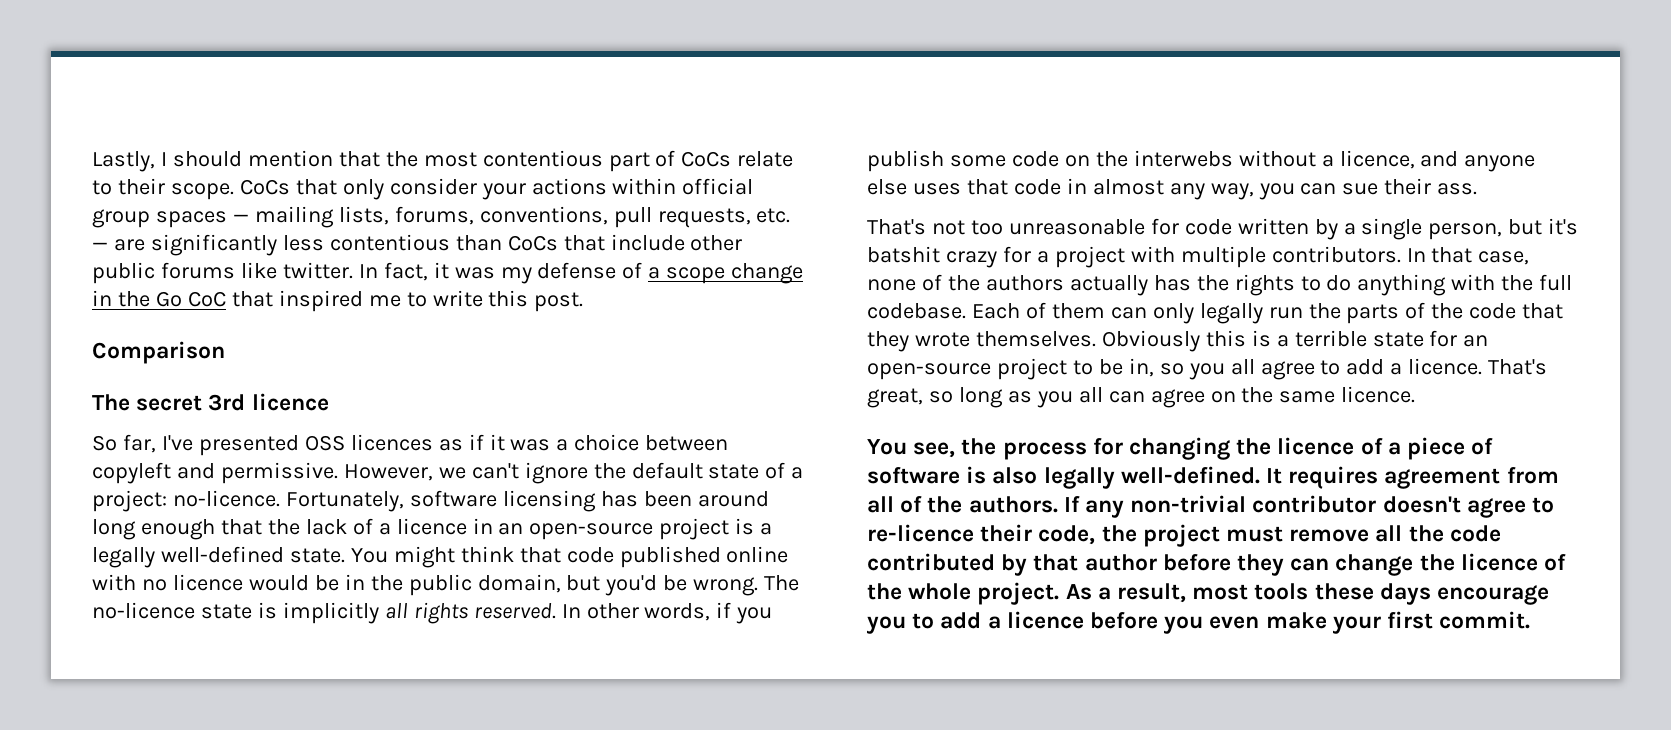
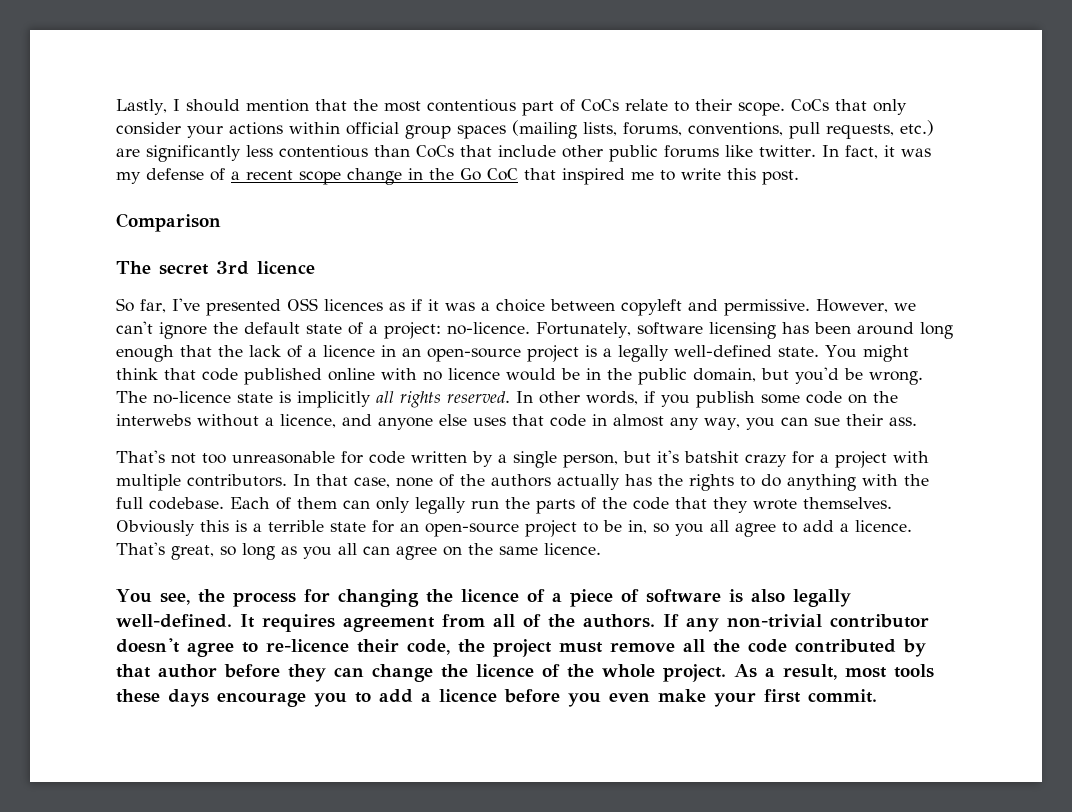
- CoCs that only consider your actions within official group spaces — mailing lists, forums, conventions, pull requests, etc. — are significantly less contentious than CoCs that include other public forums like twitter.
+ CoCs that only consider your actions within official group spaces (mailing lists, forums, conventions, pull requests, etc.) are significantly less contentious than CoCs that include other public forums like twitter.
- In fact, it was my defense of a scope change in the Go CoC that inspired me to write this post.
+ In fact, it was my defense of a recent scope change in the Go CoC that inspired me to write this post.

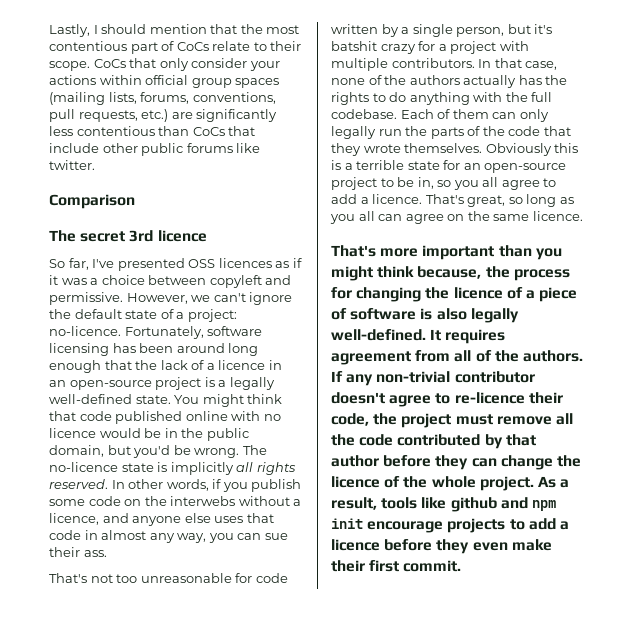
- In fact, it was my defense of a recent scope change in the Go CoC that inspired me to write this post.
- You see, the process for changing the licence of a piece of software is also legally well-defined.
+ That's more important than you might think because, the process for changing the licence of a piece of software is also legally well-defined.
- As a result, most tools these days encourage you to add a licence before you even make your first commit.
+ As a result, tools like github and npm init encourage projects to add a licence before they even make their first commit.

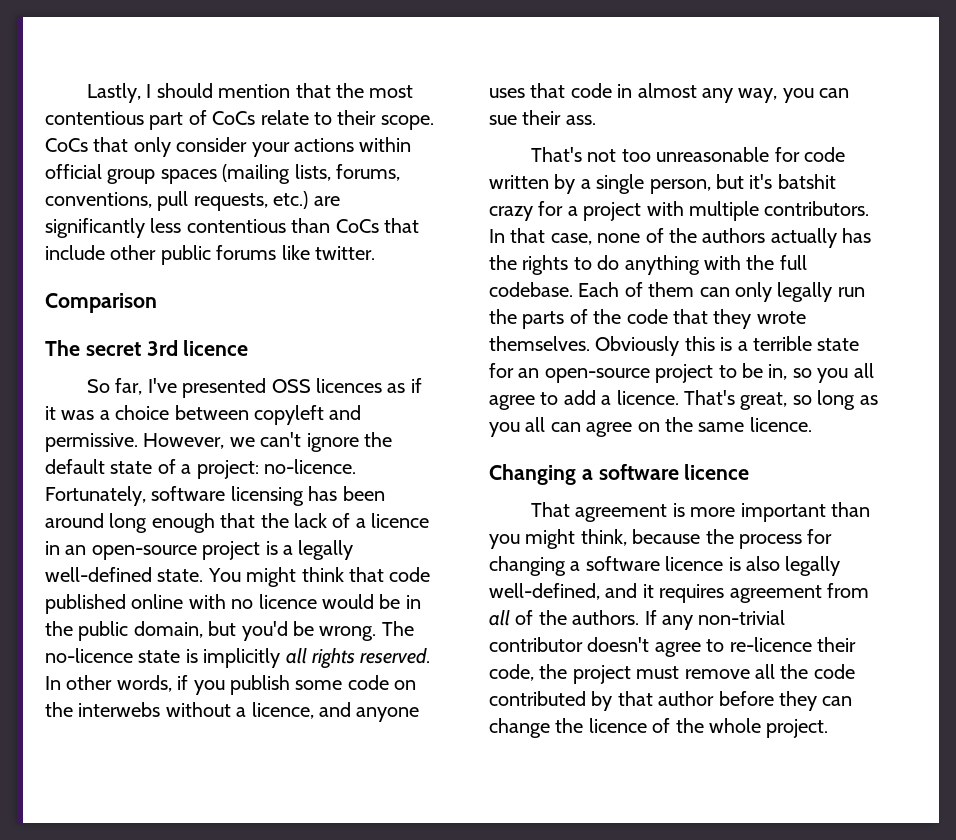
- In other words, if you publish some code on the interwebs without a licence, and anyone else uses that code in almost any way, you can sue their ass.
+ In other words, if you publish some code on the interwebs without a licence, and anyone uses that code in almost any way, you can sue their ass.
- That's more important than you might think because, the process for changing the licence of a piece of software is also legally well-defined. It requires agreement from all of the authors.
+ Changing a software licence
+ That agreement is more important than you might think, because the process for changing a software licence is also legally well-defined, and it requires agreement from all of the authors.
- As a result, tools like github and npm init encourage projects to add a licence before they even make their first commit.

